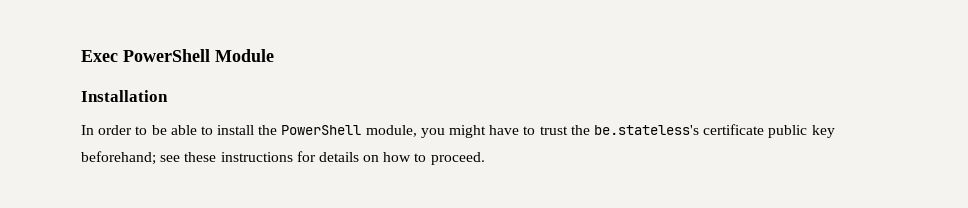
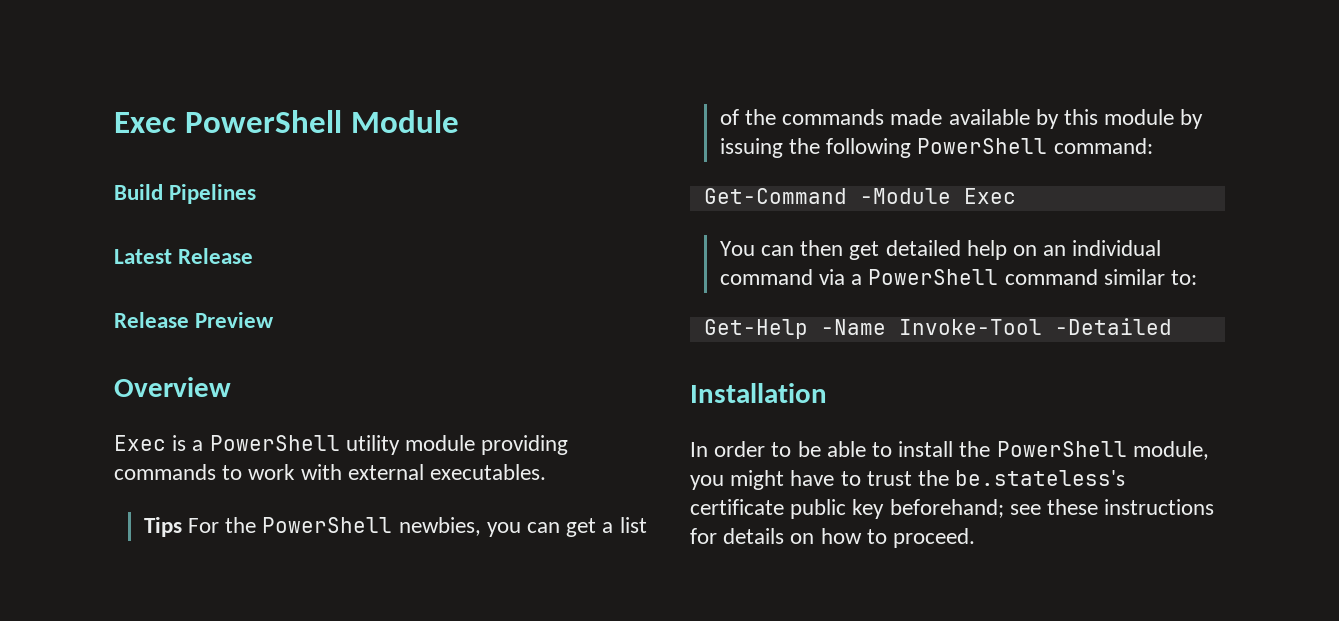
+ Build Pipelines
+ Latest Release
+ Release Preview
+ Overview
+ Exec is a PowerShell utility module providing commands to work with external executables.
+ Tips For the PowerShell newbies, you can get a list of the commands made available by this module by issuing the following PowerShell command:
+ Get-Command -Module Exec
+ You can then get detailed help on an individual command via a PowerShell command similar to:
+ Get-Help -Name Invoke-Tool -Detailed

